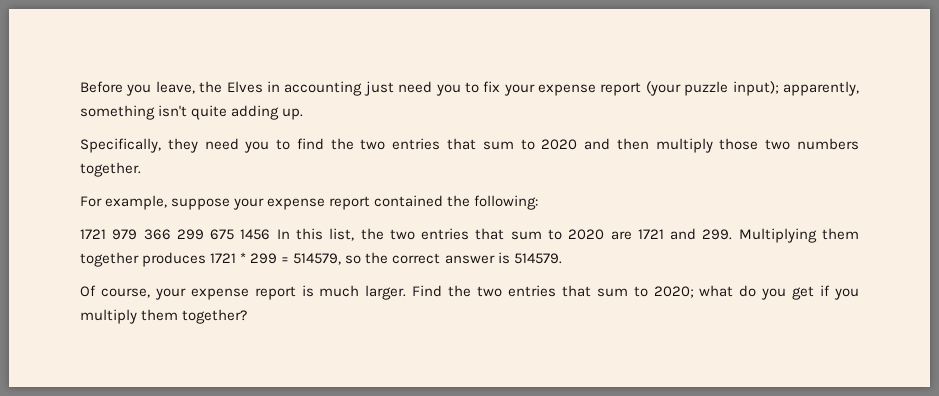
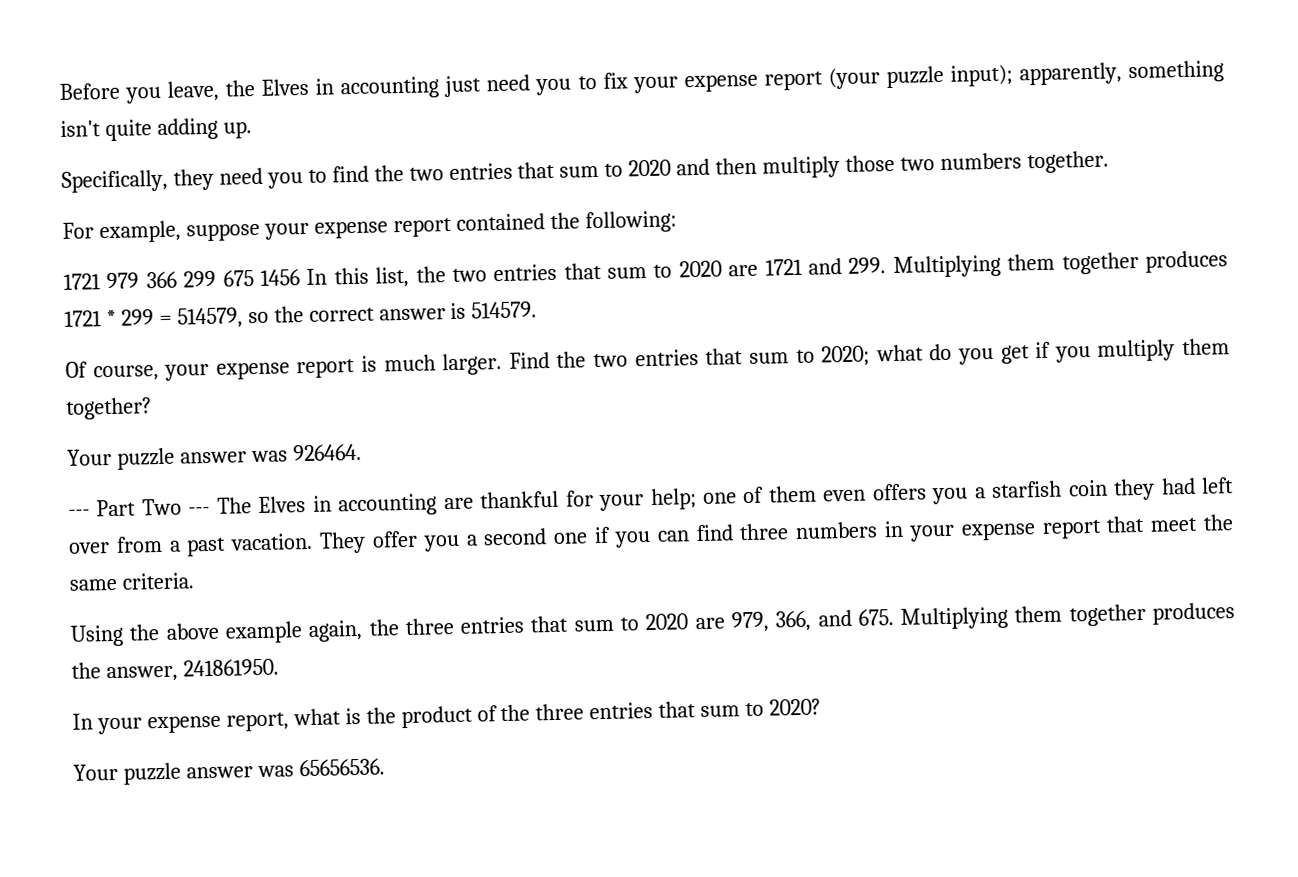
+ Your puzzle answer was 926464.
+ --- Part Two --- The Elves in accounting are thankful for your help; one of them even offers you a starfish coin they had left over from a past vacation. They offer you a second one if you can find three numbers in your expense report that meet the same criteria.
+ Using the above example again, the three entries that sum to 2020 are 979, 366, and 675. Multiplying them together produces the answer, 241861950.
+ In your expense report, what is the product of the three entries that sum to 2020?
+ Your puzzle answer was 65656536.

